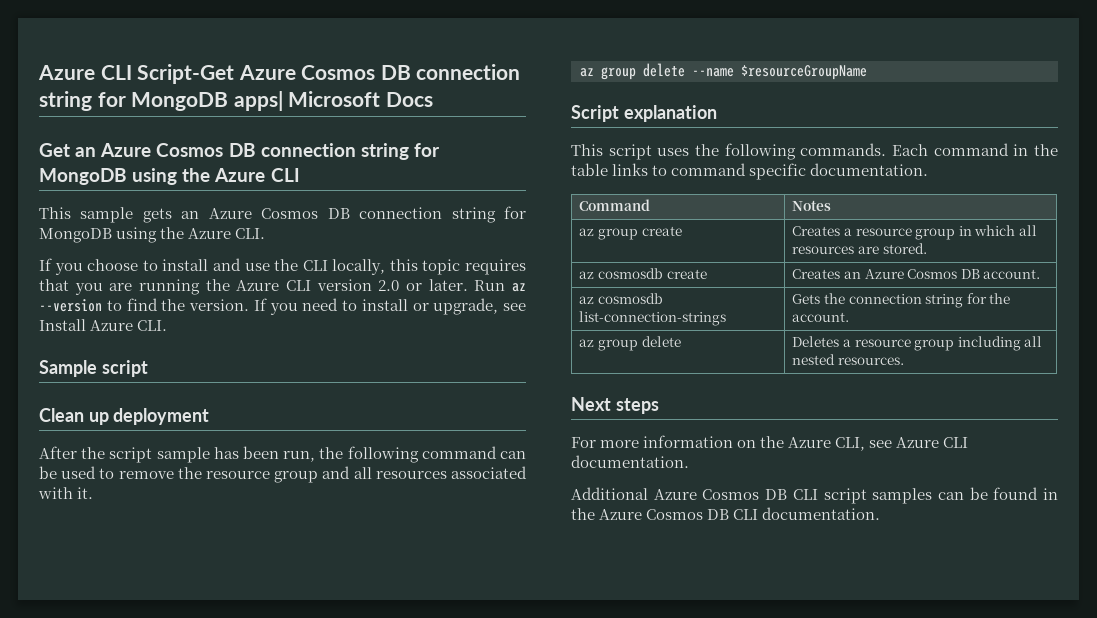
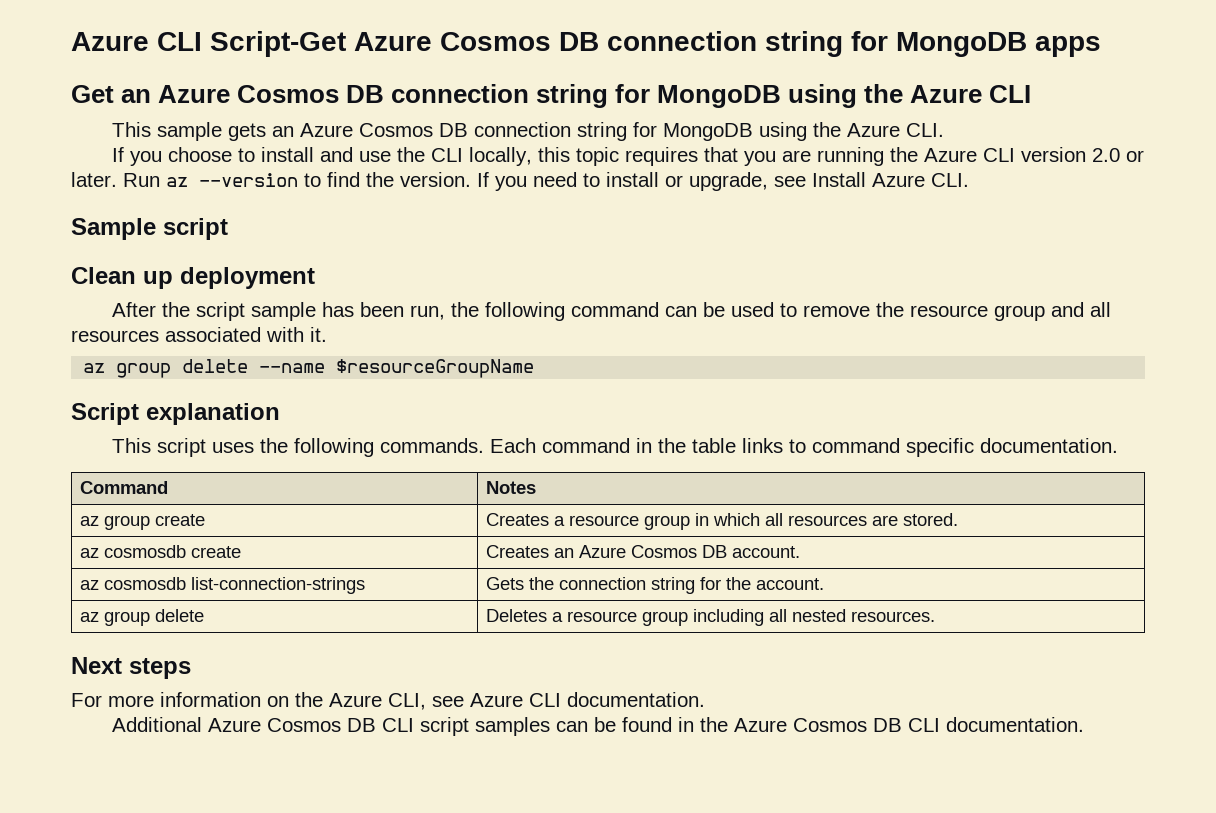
- Azure CLI Script-Get Azure Cosmos DB connection string for MongoDB apps| Microsoft Docs
+ Azure CLI Script-Get Azure Cosmos DB connection string for MongoDB apps

